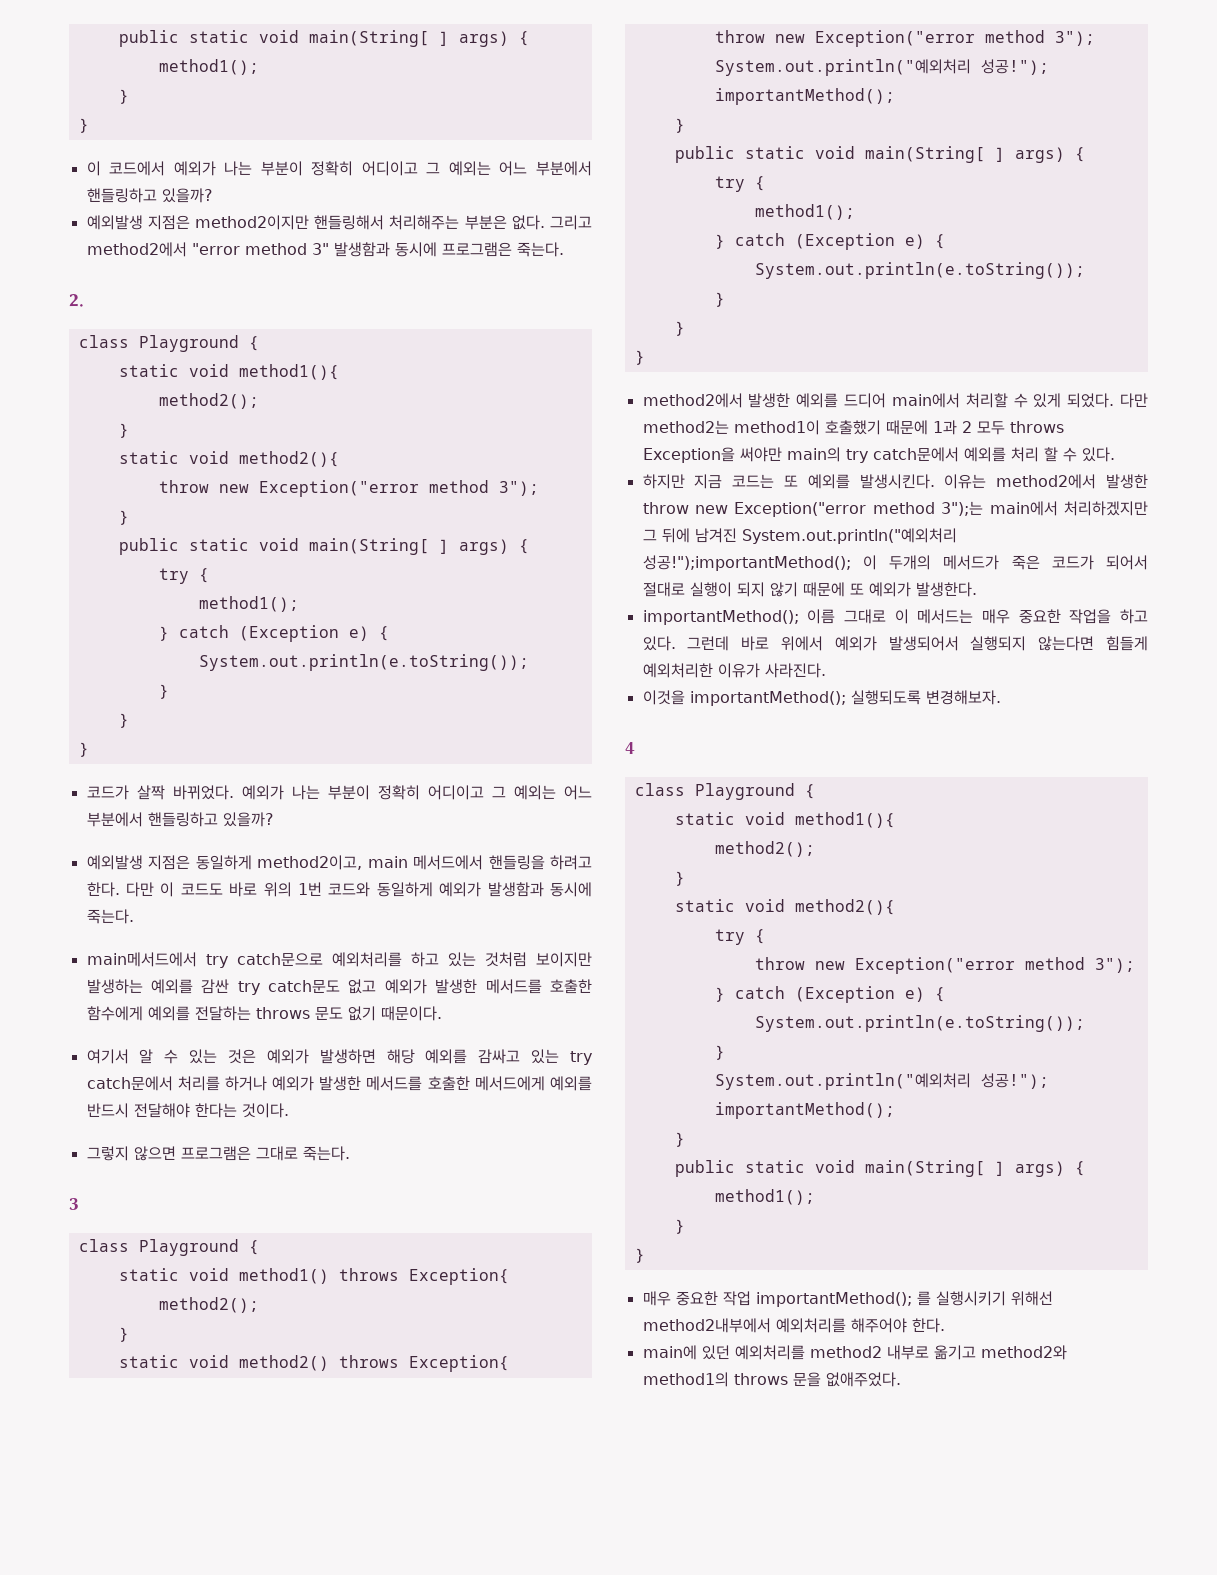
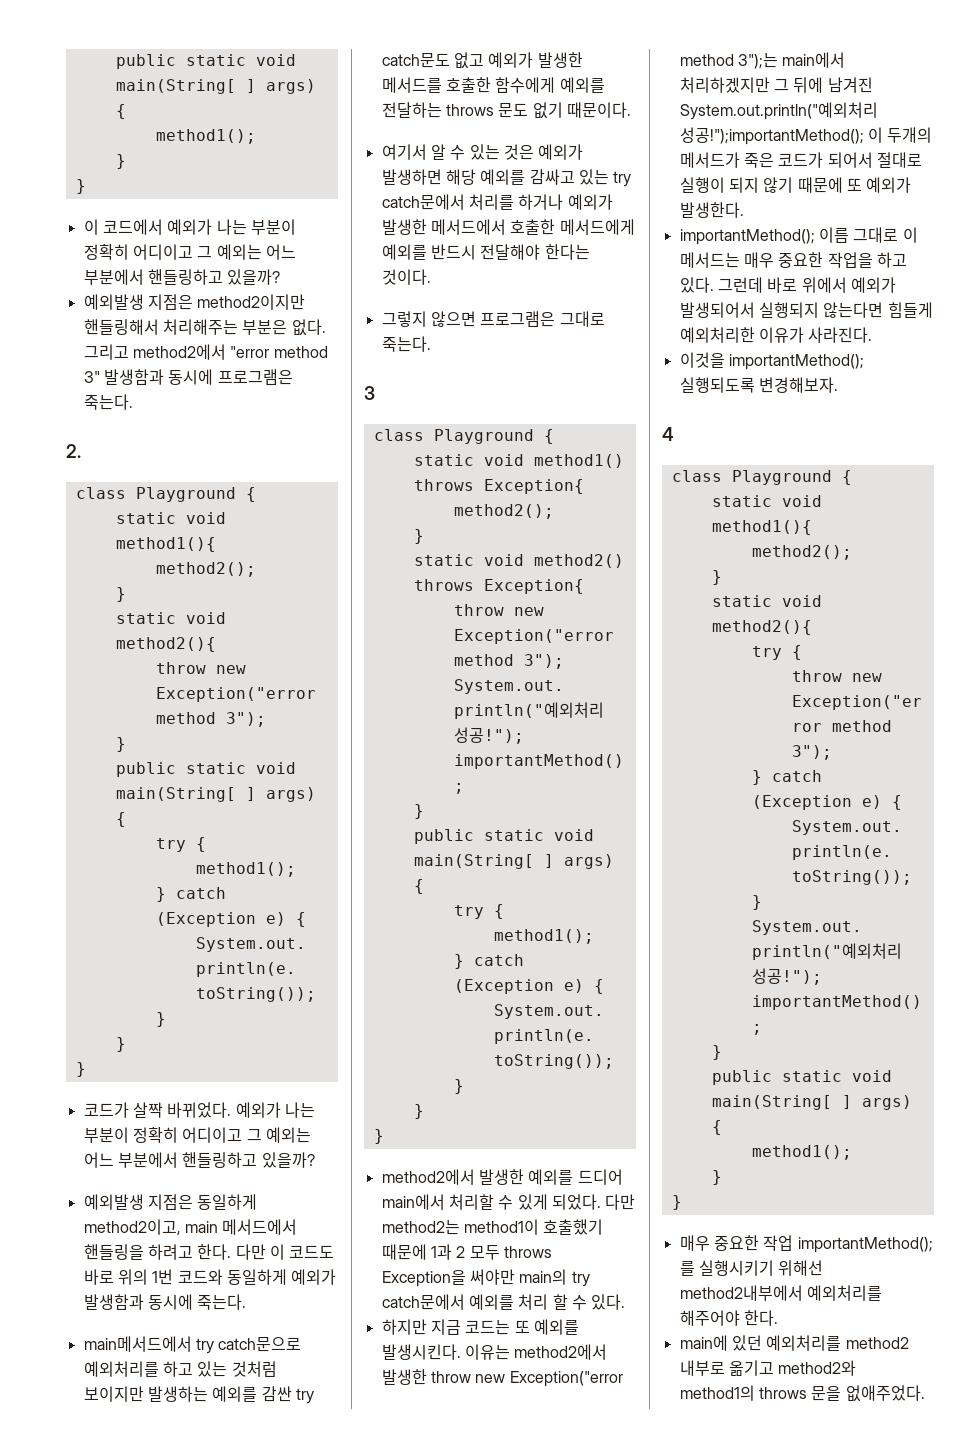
- 여기서 알 수 있는 것은 예외가 발생하면 해당 예외를 감싸고 있는 try catch문에서 처리를 하거나 예외가 발생한 메서드를 호출한 메서드에게 예외를 반드시 전달해야 한다는 것이다.
+ 여기서 알 수 있는 것은 예외가 발생하면 해당 예외를 감싸고 있는 try catch문에서 처리를 하거나 예외가 발생한 메서드에서 호출한 메서드에게 예외를 반드시 전달해야 한다는 것이다.

